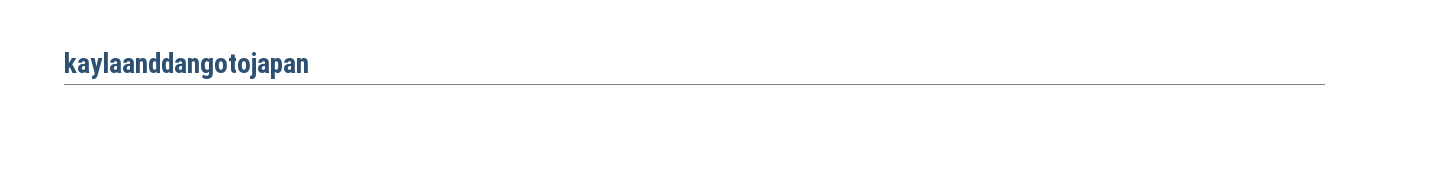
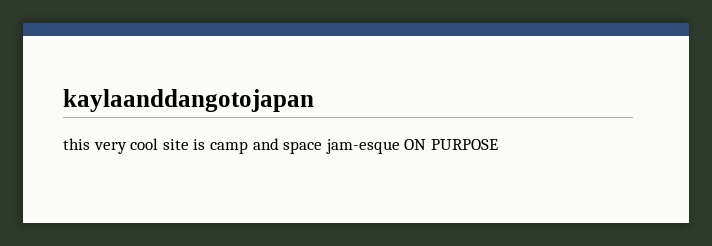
+ this very cool site is camp and space jam-esque ON PURPOSE

